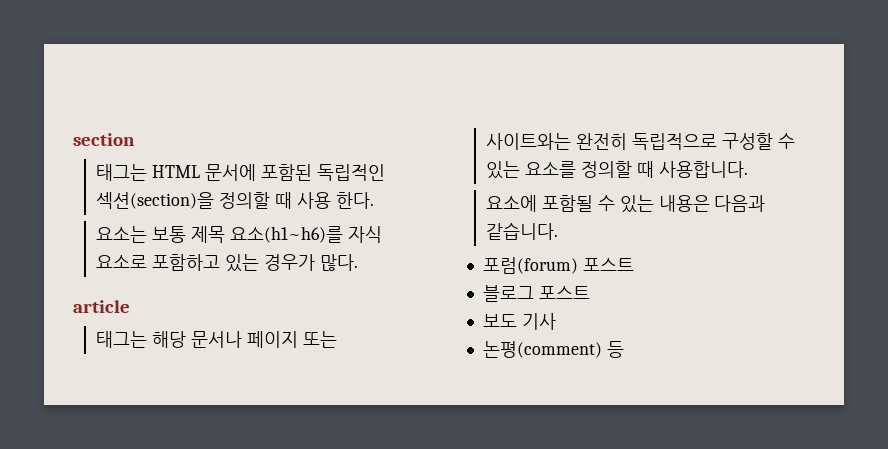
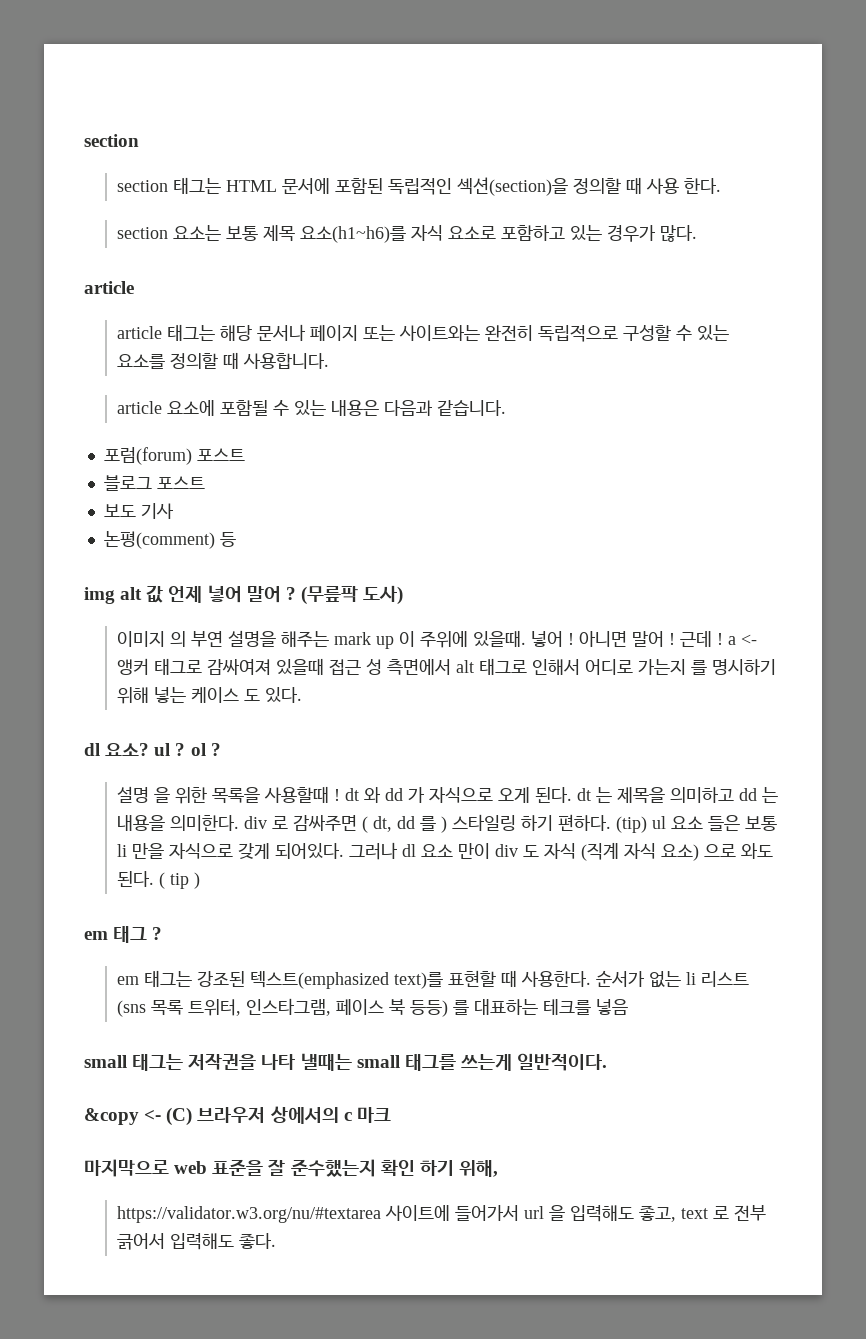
- 태그는 HTML 문서에 포함된 독립적인 섹션(section)을 정의할 때 사용 한다.
+ section 태그는 HTML 문서에 포함된 독립적인 섹션(section)을 정의할 때 사용 한다.
- 요소는 보통 제목 요소(h1~h6)를 자식 요소로 포함하고 있는 경우가 많다.
+ section 요소는 보통 제목 요소(h1~h6)를 자식 요소로 포함하고 있는 경우가 많다.
- 태그는 해당 문서나 페이지 또는 사이트와는 완전히 독립적으로 구성할 수 있는 요소를 정의할 때 사용합니다.
+ article 태그는 해당 문서나 페이지 또는 사이트와는 완전히 독립적으로 구성할 수 있는 요소를 정의할 때 사용합니다.
- 요소에 포함될 수 있는 내용은 다음과 같습니다.
+ article 요소에 포함될 수 있는 내용은 다음과 같습니다.
+ img alt 값 언제 넣어 말어 ? (무릎팍 도사)
+ 이미지 의 부연 설명을 해주는 mark up 이 주위에 있을때. 넣어 ! 아니면 말어 ! 근데 ! a <- 앵커 태그로 감싸여져 있을때 접근 성 측면에서 alt 태그로 인해서 어디로 가는지 를 명시하기 위해 넣는 케이스 도 있다.
+ dl 요소? ul ? ol ?
+ 설명 을 위한 목록을 사용할때 ! dt 와 dd 가 자식으로 오게 된다. dt 는 제목을 의미하고 dd 는 내용을 의미한다. div 로 감싸주면 ( dt, dd 를 ) 스타일링 하기 편하다. (tip) ul 요소 들은 보통 li 만을 자식으로 갖게 되어있다. 그러나 dl 요소 만이 div 도 자식 (직계 자식 요소) 으로 와도 된다. ( tip )
+ em 태그 ?
+ em 태그는 강조된 텍스트(emphasized text)를 표현할 때 사용한다. 순서가 없는 li 리스트 (sns 목록 트위터, 인스타그램, 페이스 북 등등) 를 대표하는 테크를 넣음
+ small 태그는 저작권을 나타 낼때는 small 태그를 쓰는게 일반적이다.
+ &copy <- (C) 브라우저 상에서의 c 마크
+ 마지막으로 web 표준을 잘 준수했는지 확인 하기 위해,
+ https://validator.w3.org/nu/#textarea 사이트에 들어가서 url 을 입력해도 좋고, text 로 전부 긁어서 입력해도 좋다.

